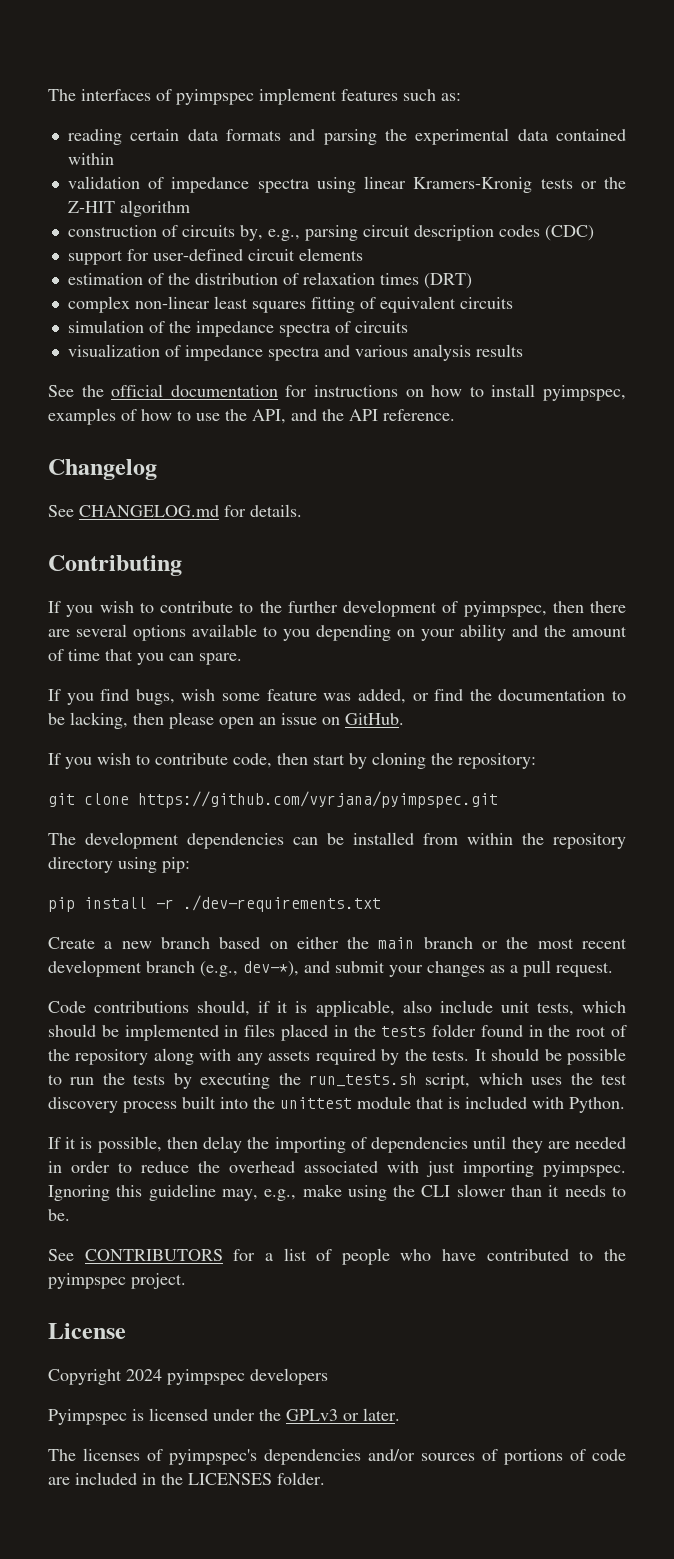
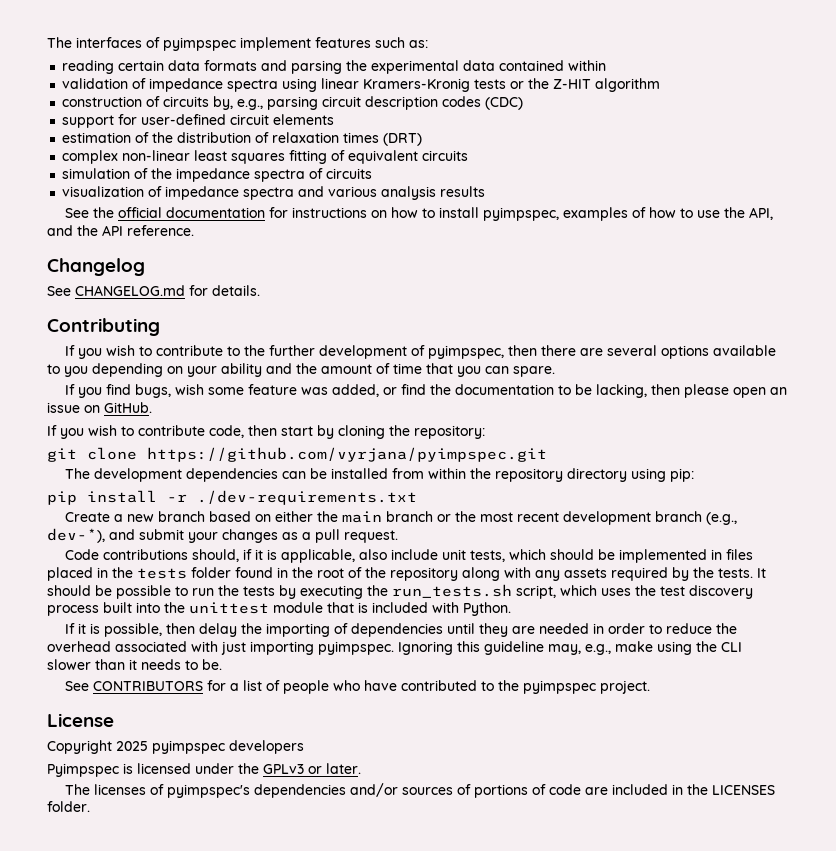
- Copyright 2024 pyimpspec developers
+ Copyright 2025 pyimpspec developers

